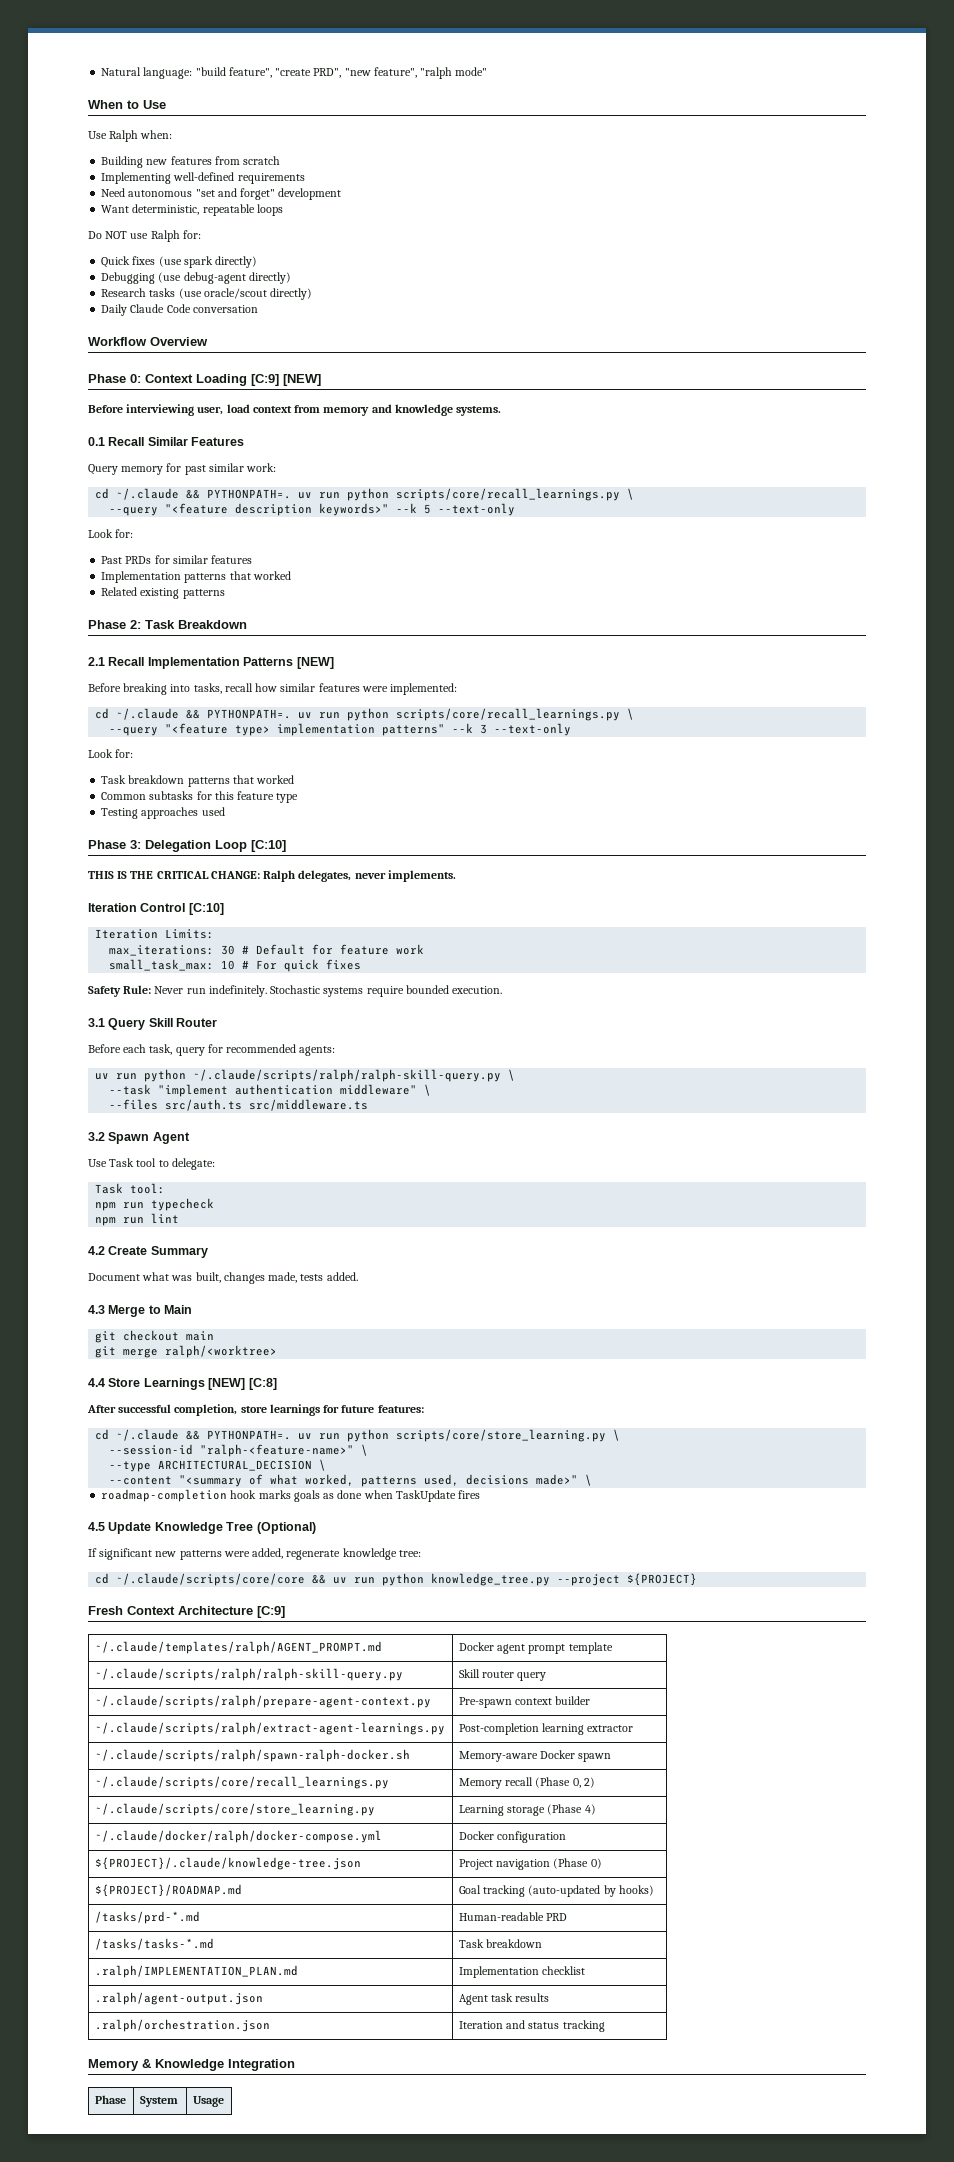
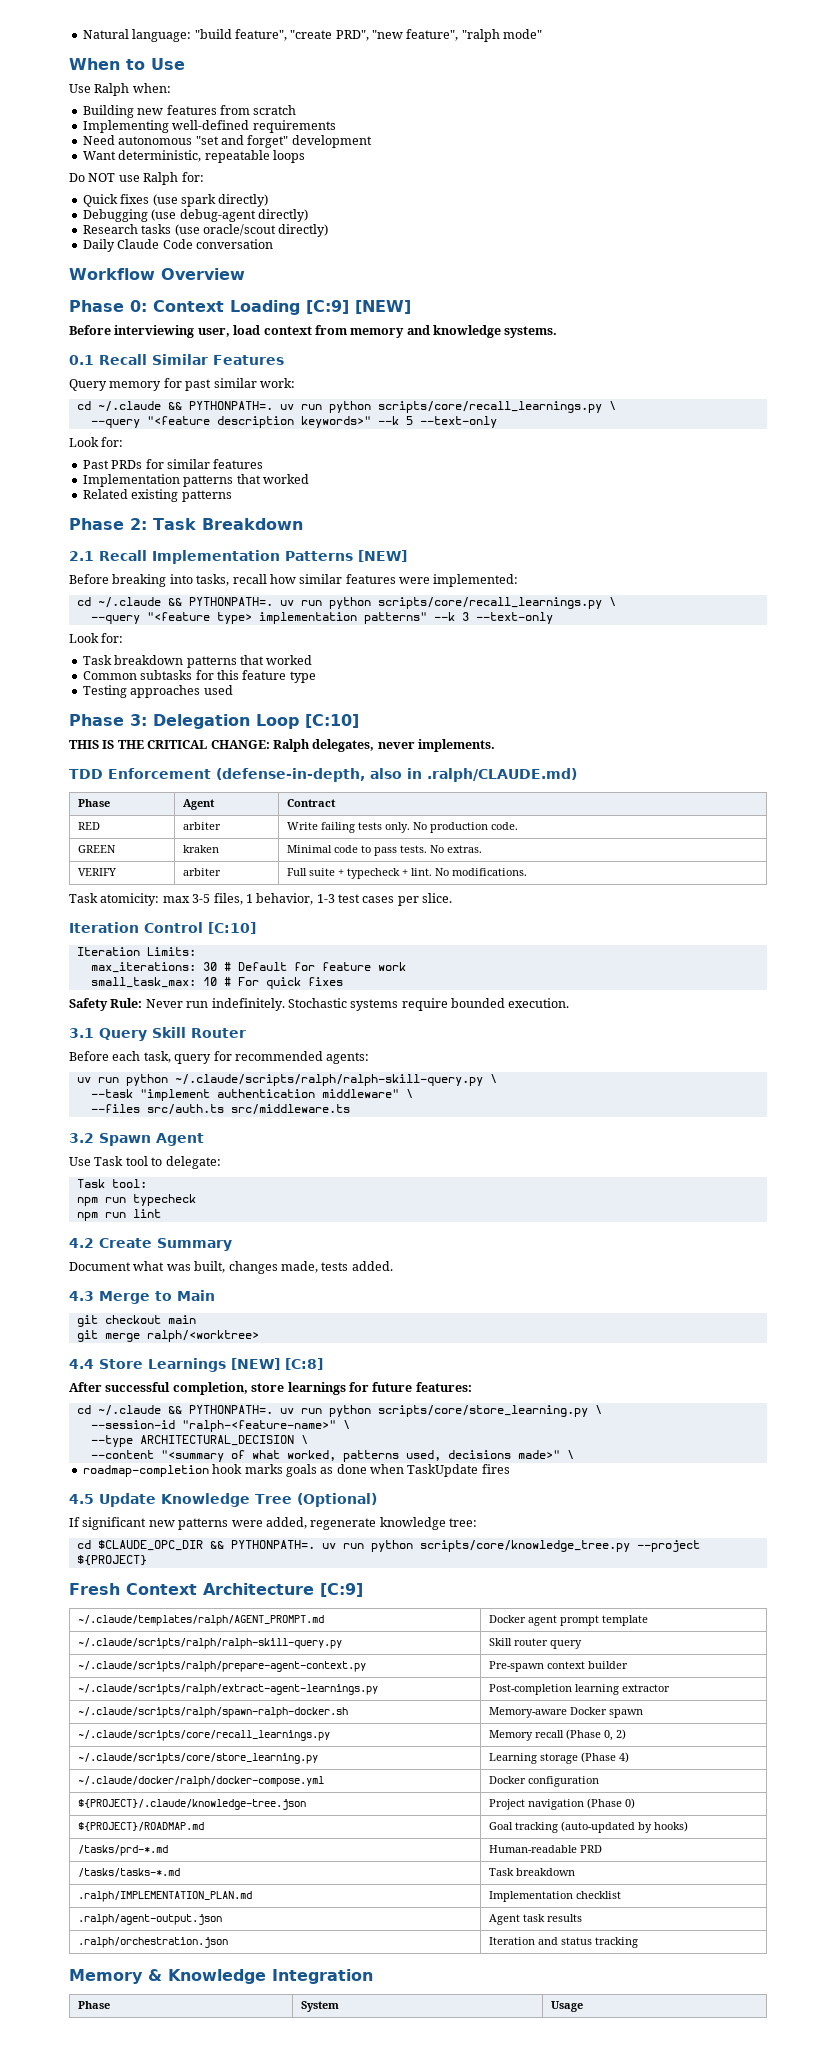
+ TDD Enforcement (defense-in-depth, also in .ralph/CLAUDE.md)
+ Phase | Agent | Contract
+ RED | arbiter | Write failing tests only. No production code.
+ GREEN | kraken | Minimal code to pass tests. No extras.
+ VERIFY | arbiter | Full suite + typecheck + lint. No modifications.
+ Task atomicity: max 3-5 files, 1 behavior, 1-3 test cases per slice.
- cd ~/.claude/scripts/core/core && uv run python knowledge_tree.py --project ${PROJECT}
+ cd $CLAUDE_OPC_DIR && PYTHONPATH=. uv run python scripts/core/knowledge_tree.py --project ${PROJECT}

